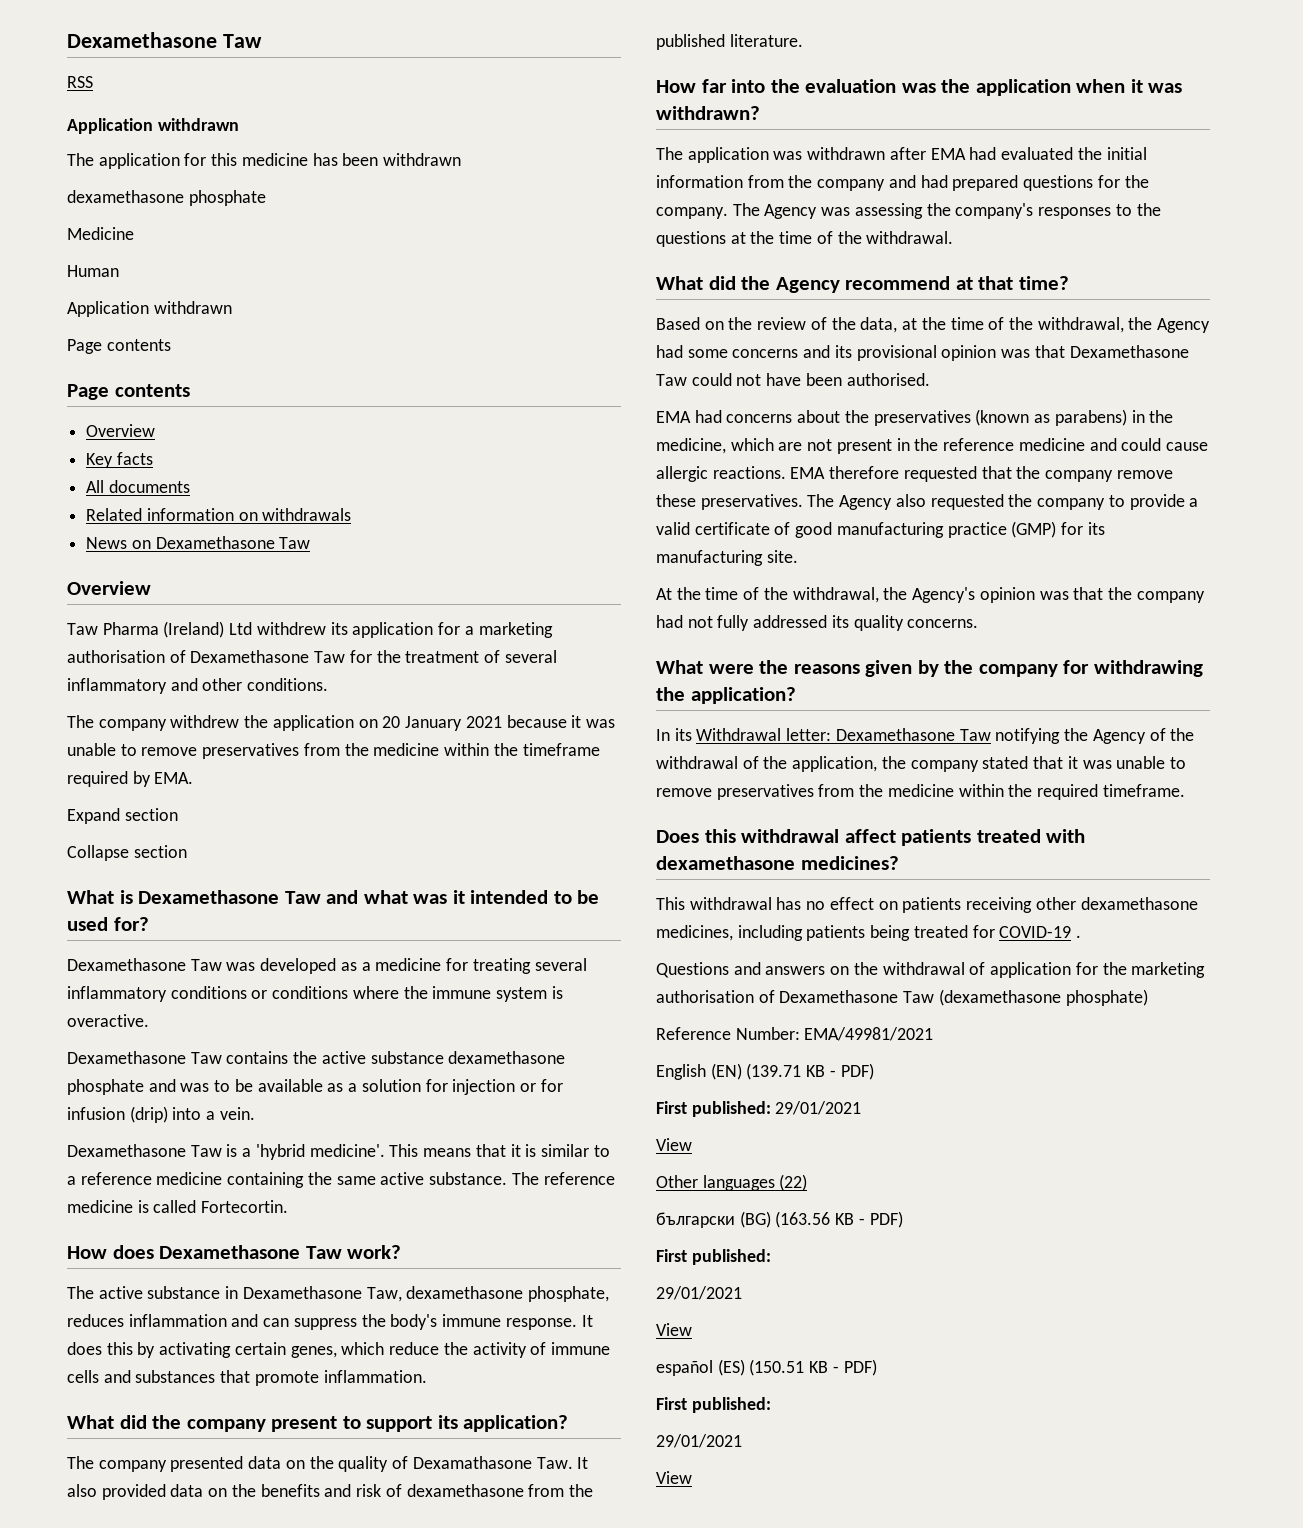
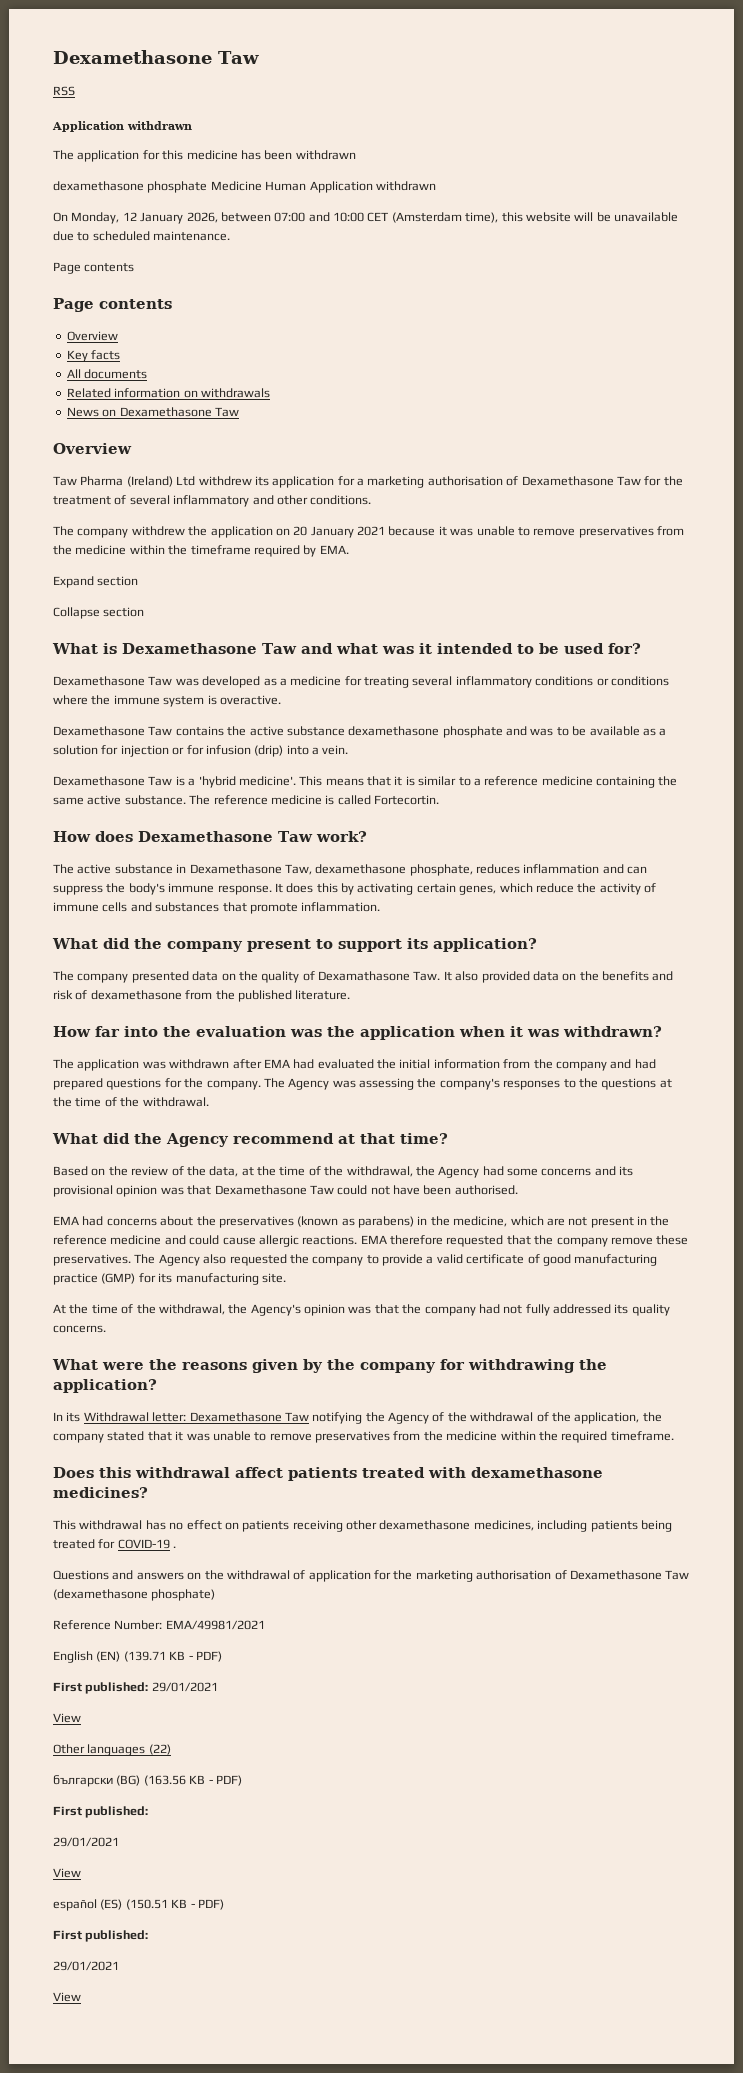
  The application for this medicine has been withdrawn
- dexamethasone phosphate
- Medicine
- Human
- Application withdrawn
+ dexamethasone phosphate Medicine Human Application withdrawn
+ On Monday, 12 January 2026, between 07:00 and 10:00 CET (Amsterdam time), this website will be unavailable due to scheduled maintenance.

